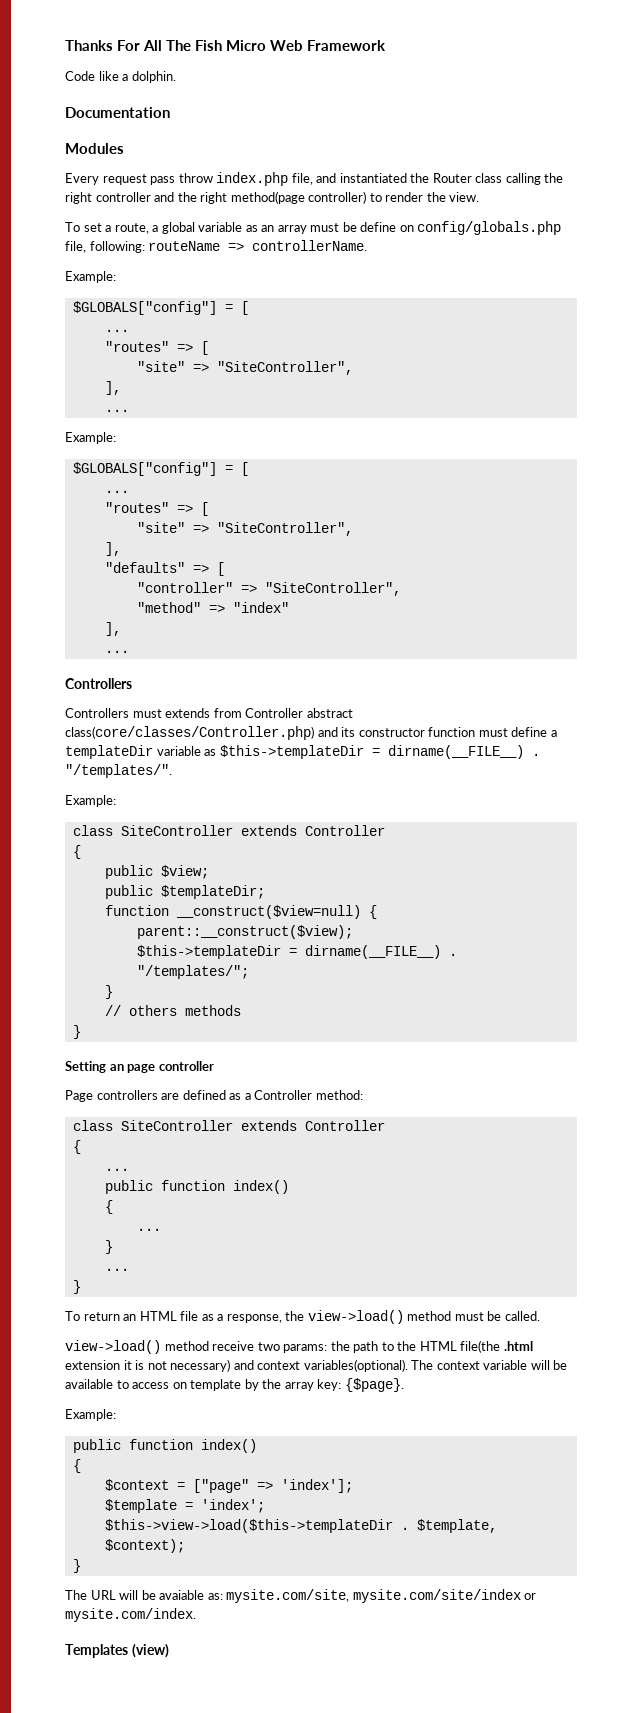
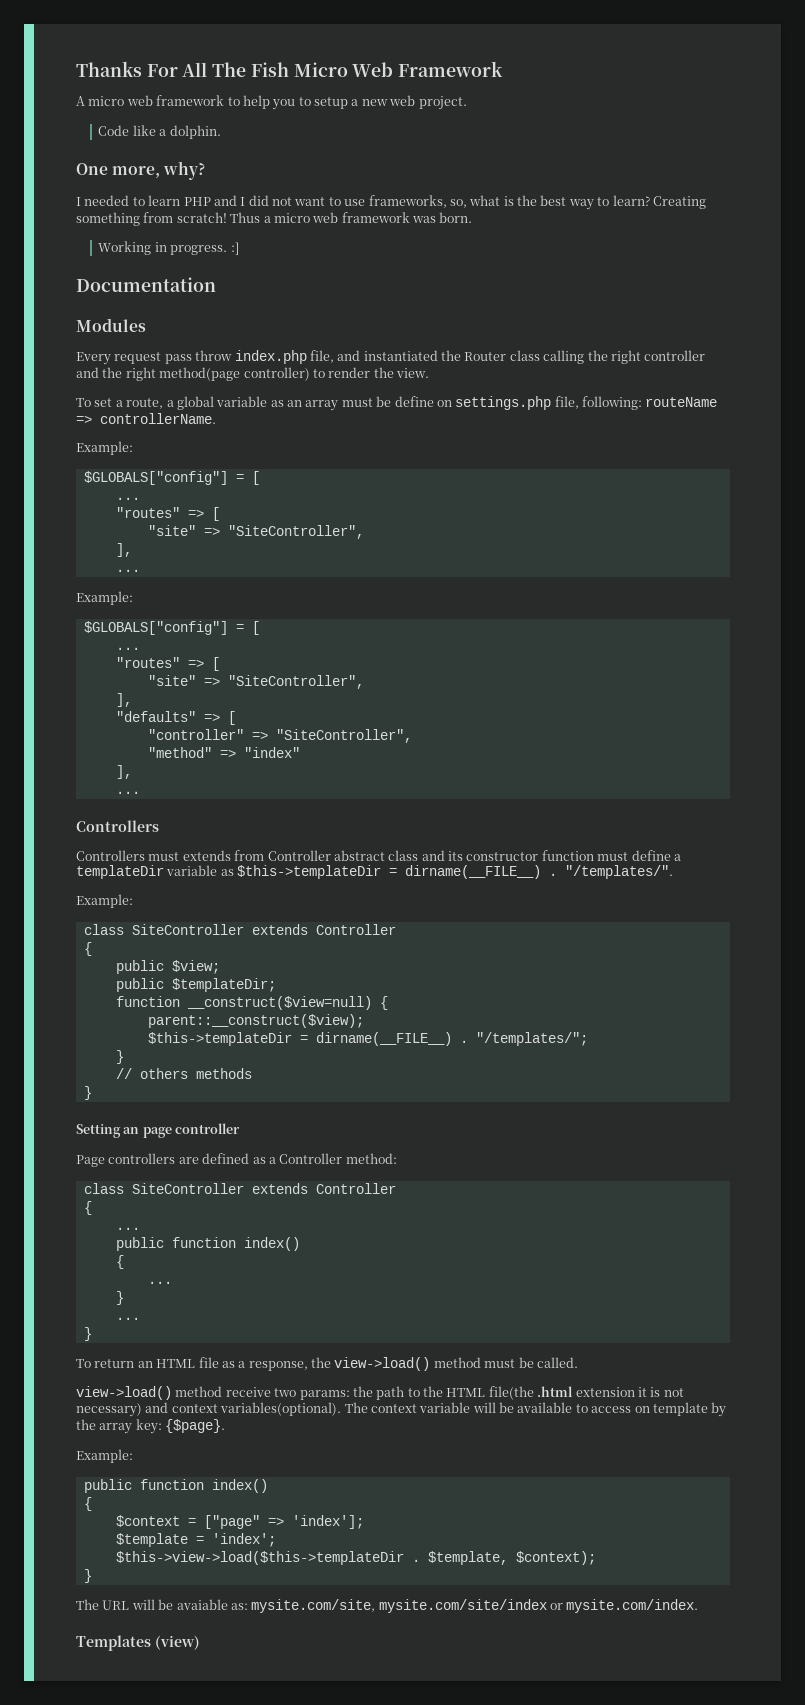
+ A micro web framework to help you to setup a new web project.
  Code like a dolphin.
+ One more, why?
+ I needed to learn PHP and I did not want to use frameworks, so, what is the best way to learn? Creating something from scratch! Thus a micro web framework was born.
+ Working in progress. :]
- To set a route, a global variable as an array must be define on config/globals.php file, following: routeName => controllerName.
+ To set a route, a global variable as an array must be define on settings.php file, following: routeName => controllerName.
- Controllers must extends from Controller abstract class(core/classes/Controller.php) and its constructor function must define a templateDir variable as $this->templateDir = dirname(__FILE__) .
+ Controllers must extends from Controller abstract class and its constructor function must define a templateDir variable as $this->templateDir = dirname(__FILE__) .

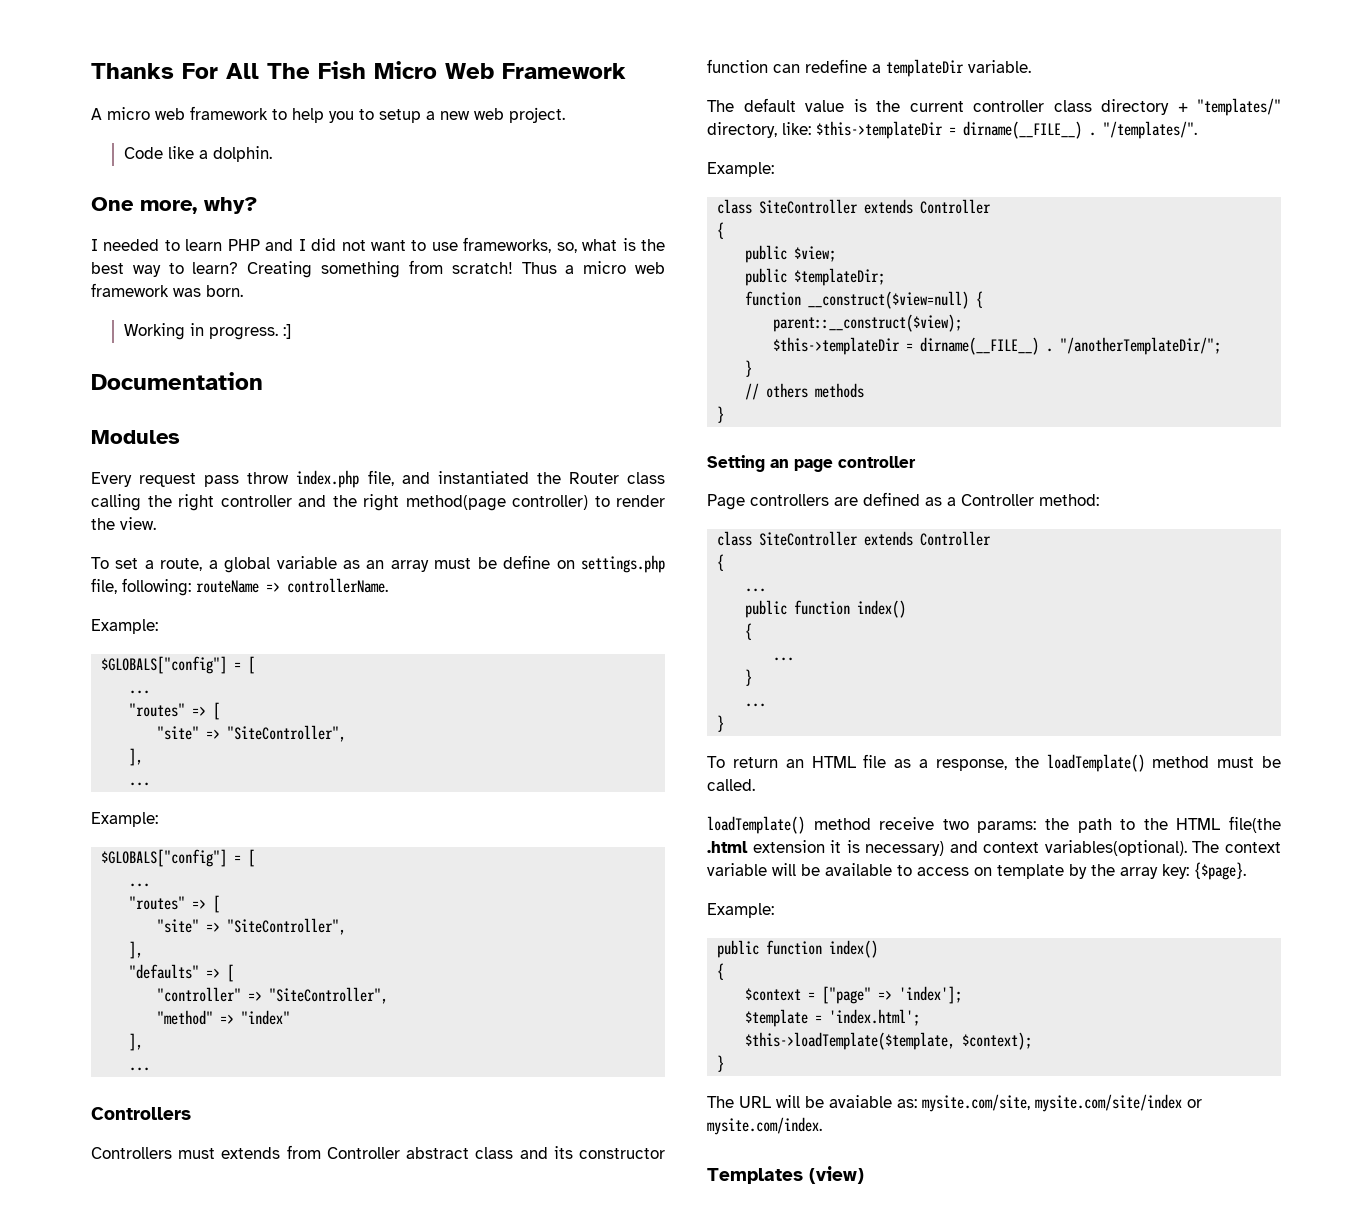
- Controllers must extends from Controller abstract class and its constructor function must define a templateDir variable as $this->templateDir = dirname(__FILE__) .
+ Controllers must extends from Controller abstract class and its constructor function can redefine a templateDir variable.
+ The default value is the current controller class directory + "templates/" directory, like: $this->templateDir = dirname(__FILE__) .
- "/templates/";
+ "/anotherTemplateDir/";
- To return an HTML file as a response, the view->load() method must be called.
+ To return an HTML file as a response, the loadTemplate() method must be called.
- view->load() method receive two params: the path to the HTML file(the .html extension it is not necessary) and context variables(optional).
+ loadTemplate() method receive two params: the path to the HTML file(the .html extension it is necessary) and context variables(optional).
- $template = 'index';
- $this->view->load($this->templateDir . $template, $context);
+ $template = 'index.html';
+ $this->loadTemplate($template, $context);

